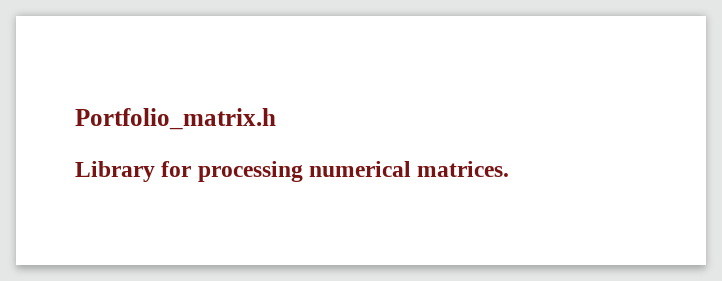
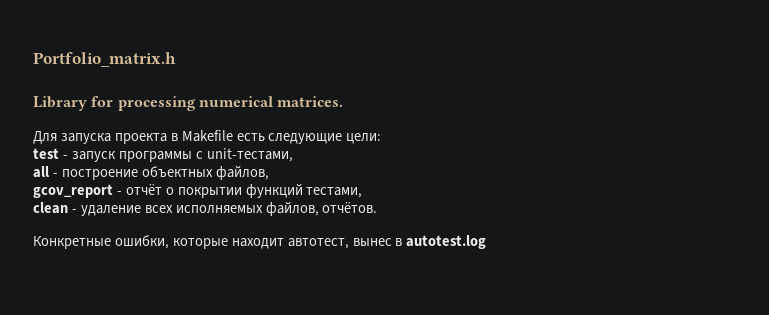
+ Для запуска проекта в Makefile есть следующие цели:
+ test - запуск программы с unit-тестами,
+ all - построение объектных файлов,
+ gcov_report - отчёт о покрытии функций тестами,
+ clean - удаление всех исполняемых файлов, отчётов.
+ Конкретные ошибки, которые находит автотест, вынес в autotest.log

